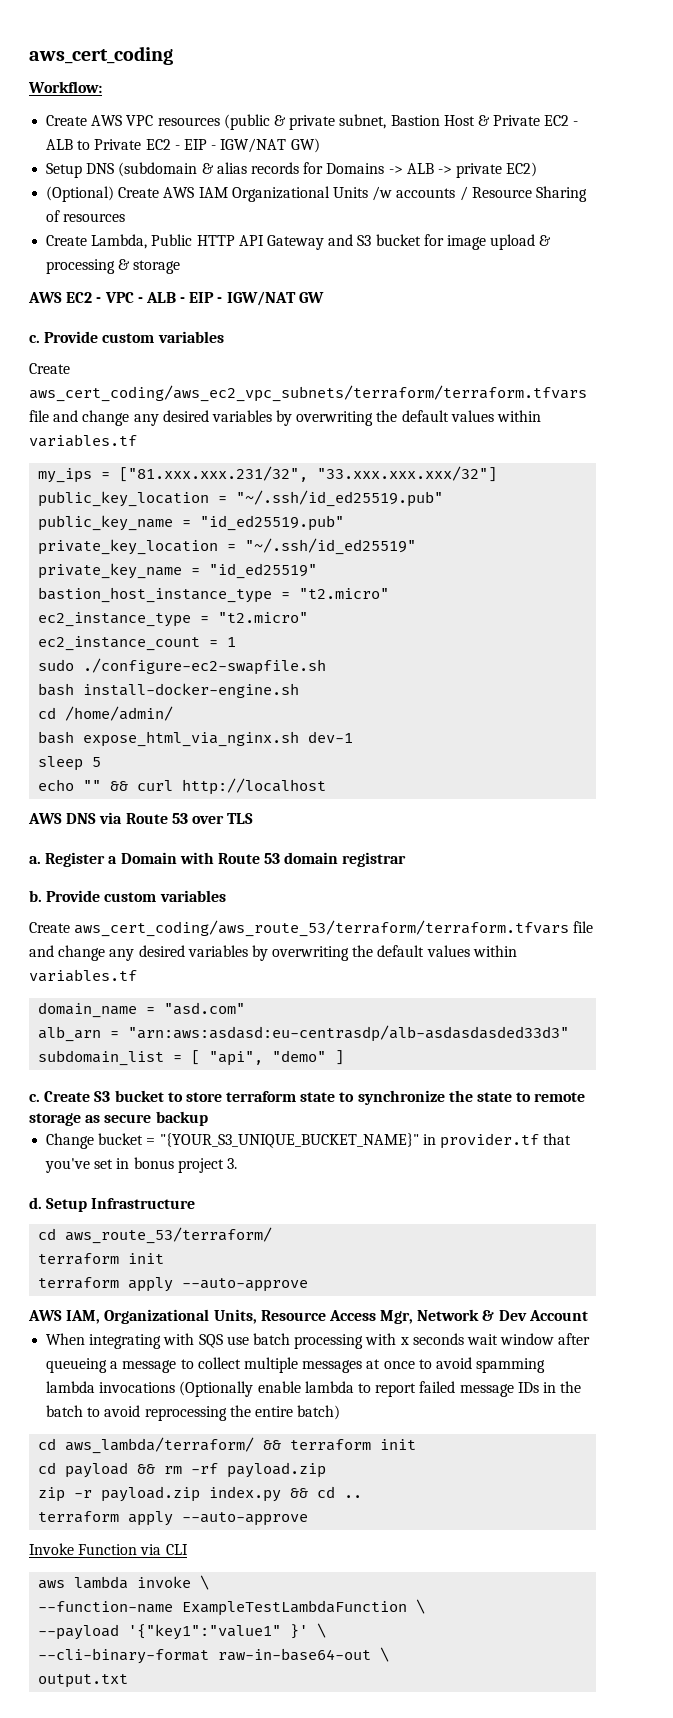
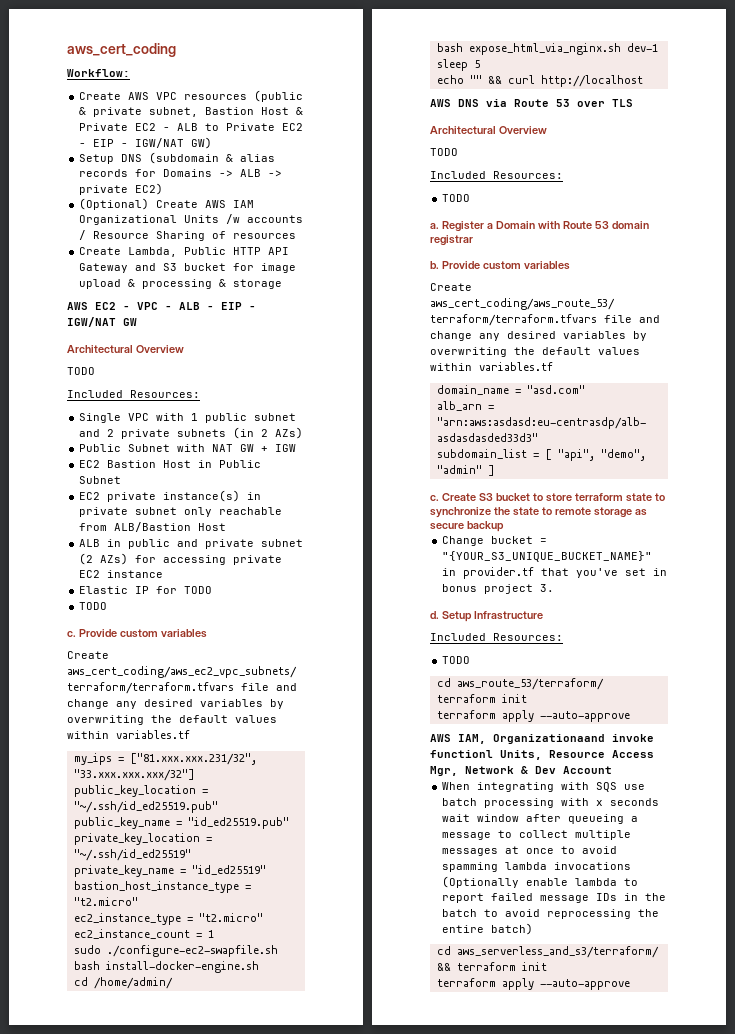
  AWS EC2 - VPC - ALB - EIP - IGW/NAT GW
+ Architectural Overview
+ TODO
+ Included Resources:
+ Single VPC with 1 public subnet and 2 private subnets (in 2 AZs)
+ Public Subnet with NAT GW + IGW
+ EC2 Bastion Host in Public Subnet
+ EC2 private instance(s) in private subnet only reachable from ALB/Bastion Host
+ ALB in public and private subnet (2 AZs) for accessing private EC2 instance
+ Elastic IP for TODO
+ TODO
  AWS DNS via Route 53 over TLS
+ Architectural Overview
+ TODO
+ Included Resources:
+ TODO
- subdomain_list = [ "api", "demo" ]
+ subdomain_list = [ "api", "demo", "admin" ]
  Setup Infrastructure
+ Included Resources:
+ TODO
- AWS IAM, Organizational Units, Resource Access Mgr, Network & Dev Account
+ AWS IAM, Organizationaand invoke functionl Units, Resource Access Mgr, Network & Dev Account
- cd aws_lambda/terraform/ && terraform init
- cd payload && rm -rf payload.zip
- zip -r payload.zip index.py && cd ..
+ cd aws_serverless_and_s3/terraform/ && terraform init
  terraform apply --auto-approve
- Invoke Function via CLI
- aws lambda invoke \
- --function-name ExampleTestLambdaFunction \
- --payload '{"key1":"value1" }' \
- --cli-binary-format raw-in-base64-out \
- output.txt

